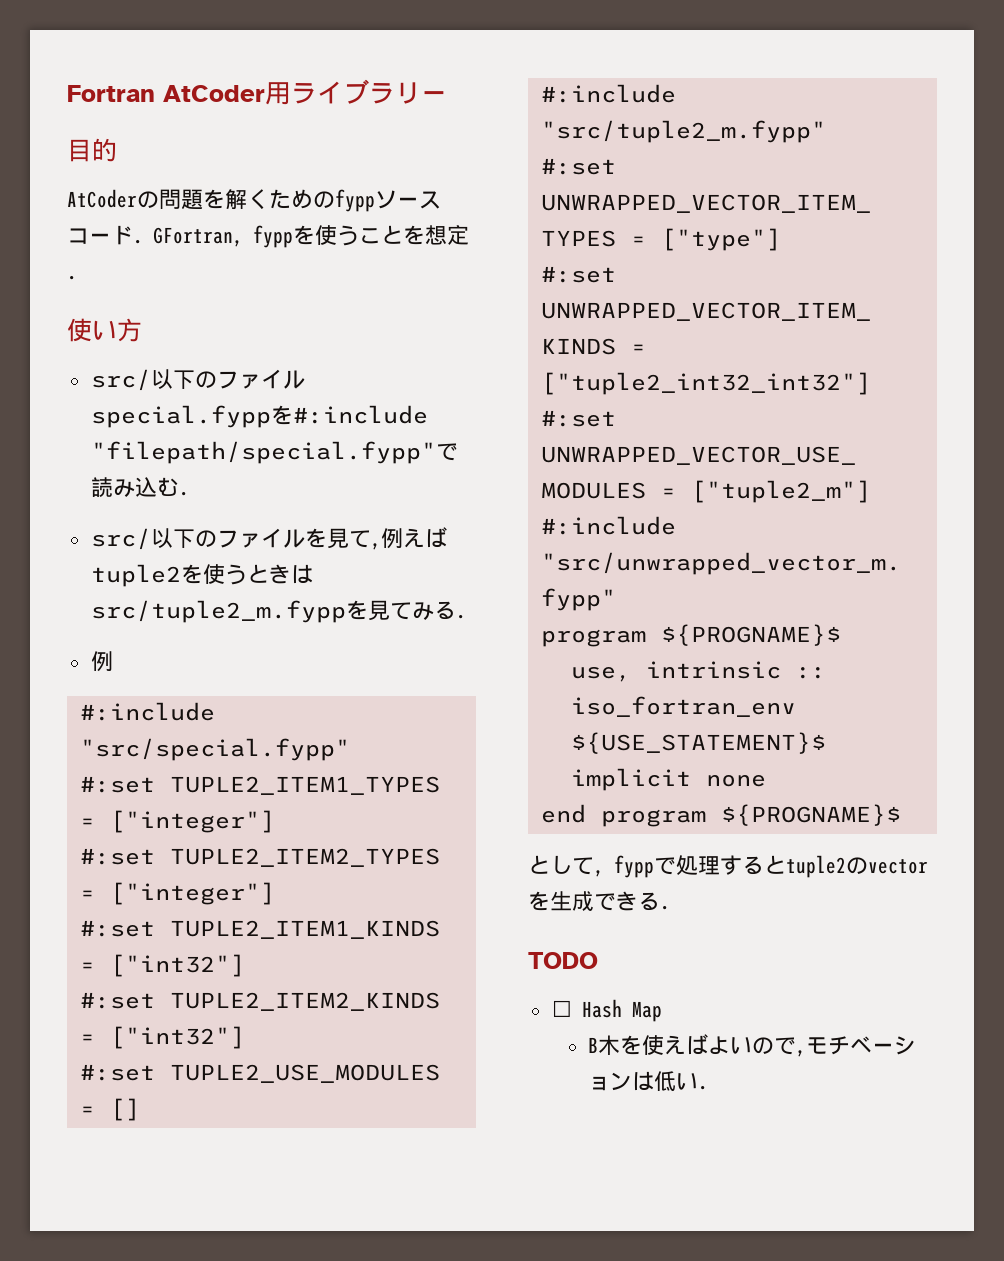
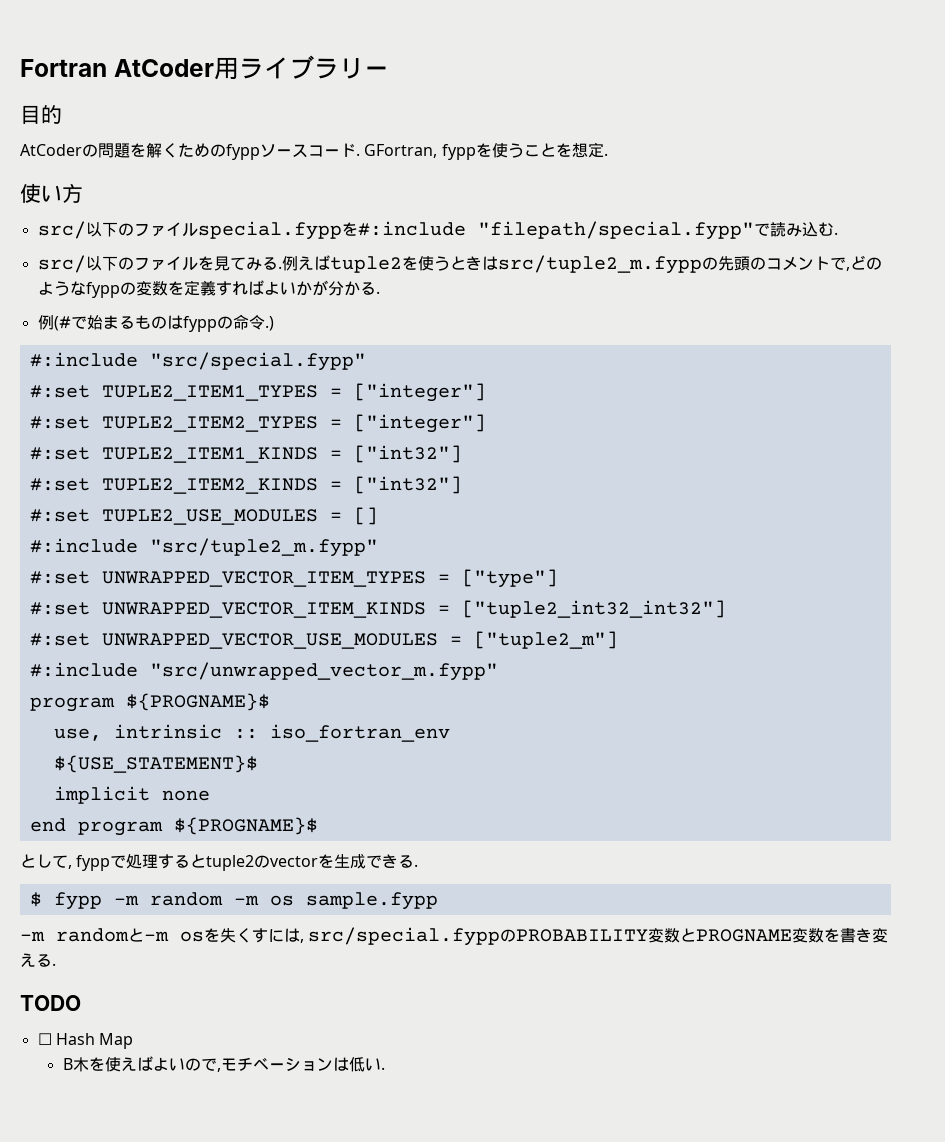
- src/以下のファイルを見て,例えばtuple2を使うときはsrc/tuple2_m.fyppを見てみる.
- 例
+ src/以下のファイルを見てみる.例えばtuple2を使うときはsrc/tuple2_m.fyppの先頭のコメントで,どのようなfyppの変数を定義すればよいかが分かる.
+ 例(#で始まるものはfyppの命令.)
+ $ fypp -m random -m os sample.fypp
+ -m randomと-m osを失くすには, src/special.fyppのPROBABILITY変数とPROGNAME変数を書き変える.

